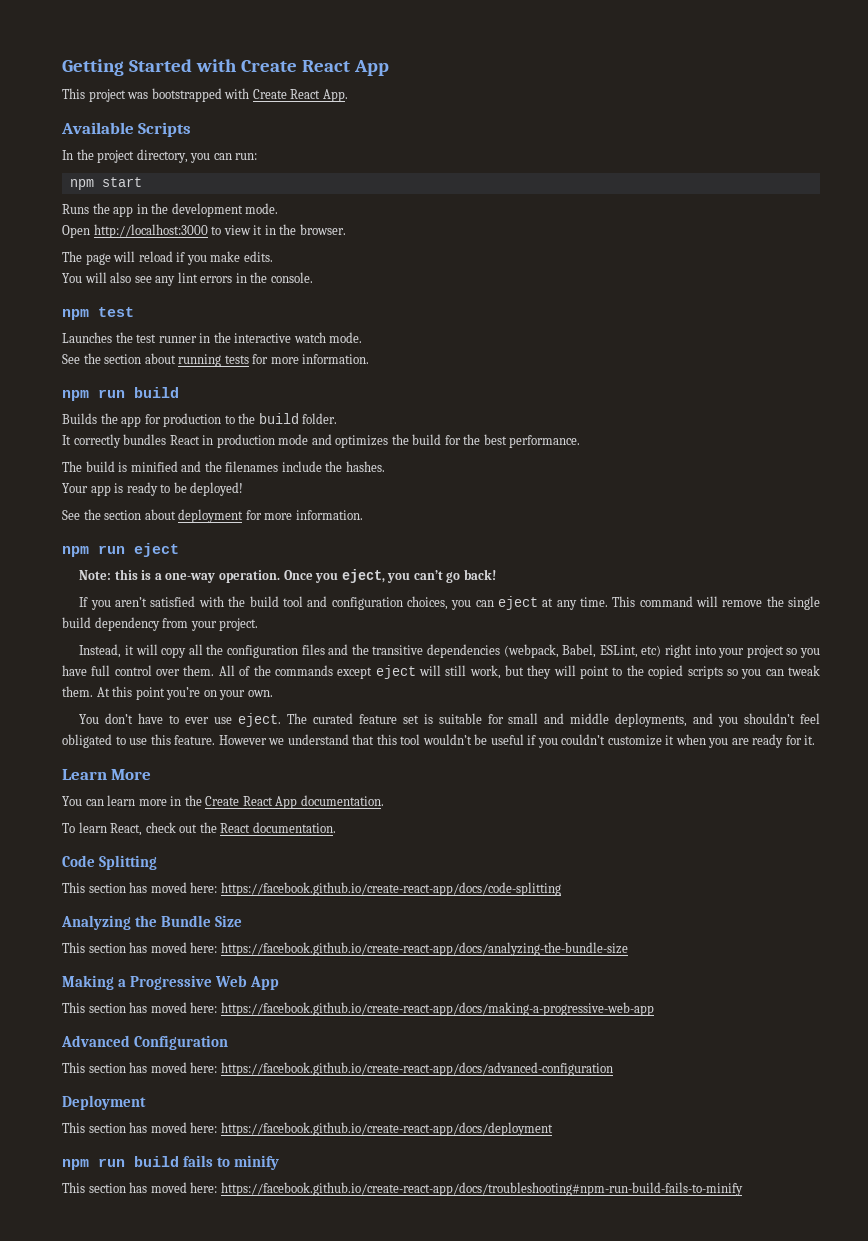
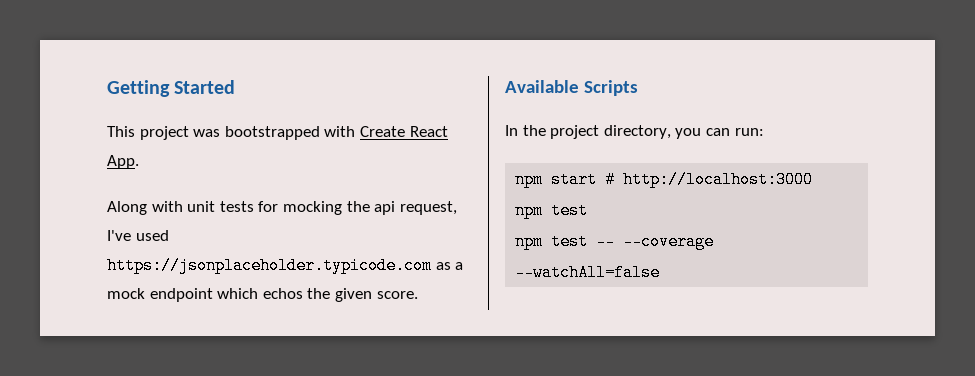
- Getting Started with Create React App
+ Getting Started
+ Along with unit tests for mocking the api request, I've used https://jsonplaceholder.typicode.com as a mock endpoint which echos the given score.
- npm start
- Runs the app in the development mode.
- Open http://localhost:3000 to view it in the browser.
- The page will reload if you make edits.
- You will also see any lint errors in the console.
+ npm start # http://localhost:3000
  npm test
- Launches the test runner in the interactive watch mode.
- See the section about running tests for more information.
- npm run build
- Builds the app for production to the build folder.
- It correctly bundles React in production mode and optimizes the build for the best performance.
- The build is minified and the filenames include the hashes.
- Your app is ready to be deployed!
- See the section about deployment for more information.
- npm run eject
- Note: this is a one-way operation. Once you eject, you can’t go back!
- If you aren’t satisfied with the build tool and configuration choices, you can eject at any time. This command will remove the single build dependency from your project.
- Instead, it will copy all the configuration files and the transitive dependencies (webpack, Babel, ESLint, etc) right into your project so you have full control over them. All of the commands except eject will still work, but they will point to the copied scripts so you can tweak them. At this point you’re on your own.
- You don’t have to ever use eject. The curated feature set is suitable for small and middle deployments, and you shouldn’t feel obligated to use this feature. However we understand that this tool wouldn’t be useful if you couldn’t customize it when you are ready for it.
- Learn More
- You can learn more in the Create React App documentation.
- To learn React, check out the React documentation.
- Code Splitting
- This section has moved here: https://facebook.github.io/create-react-app/docs/code-splitting
- Analyzing the Bundle Size
- This section has moved here: https://facebook.github.io/create-react-app/docs/analyzing-the-bundle-size
- Making a Progressive Web App
- This section has moved here: https://facebook.github.io/create-react-app/docs/making-a-progressive-web-app
- Advanced Configuration
- This section has moved here: https://facebook.github.io/create-react-app/docs/advanced-configuration
- Deployment
- This section has moved here: https://facebook.github.io/create-react-app/docs/deployment
- npm run build fails to minify
- This section has moved here: https://facebook.github.io/create-react-app/docs/troubleshooting#npm-run-build-fails-to-minify
+ npm test -- --coverage --watchAll=false

